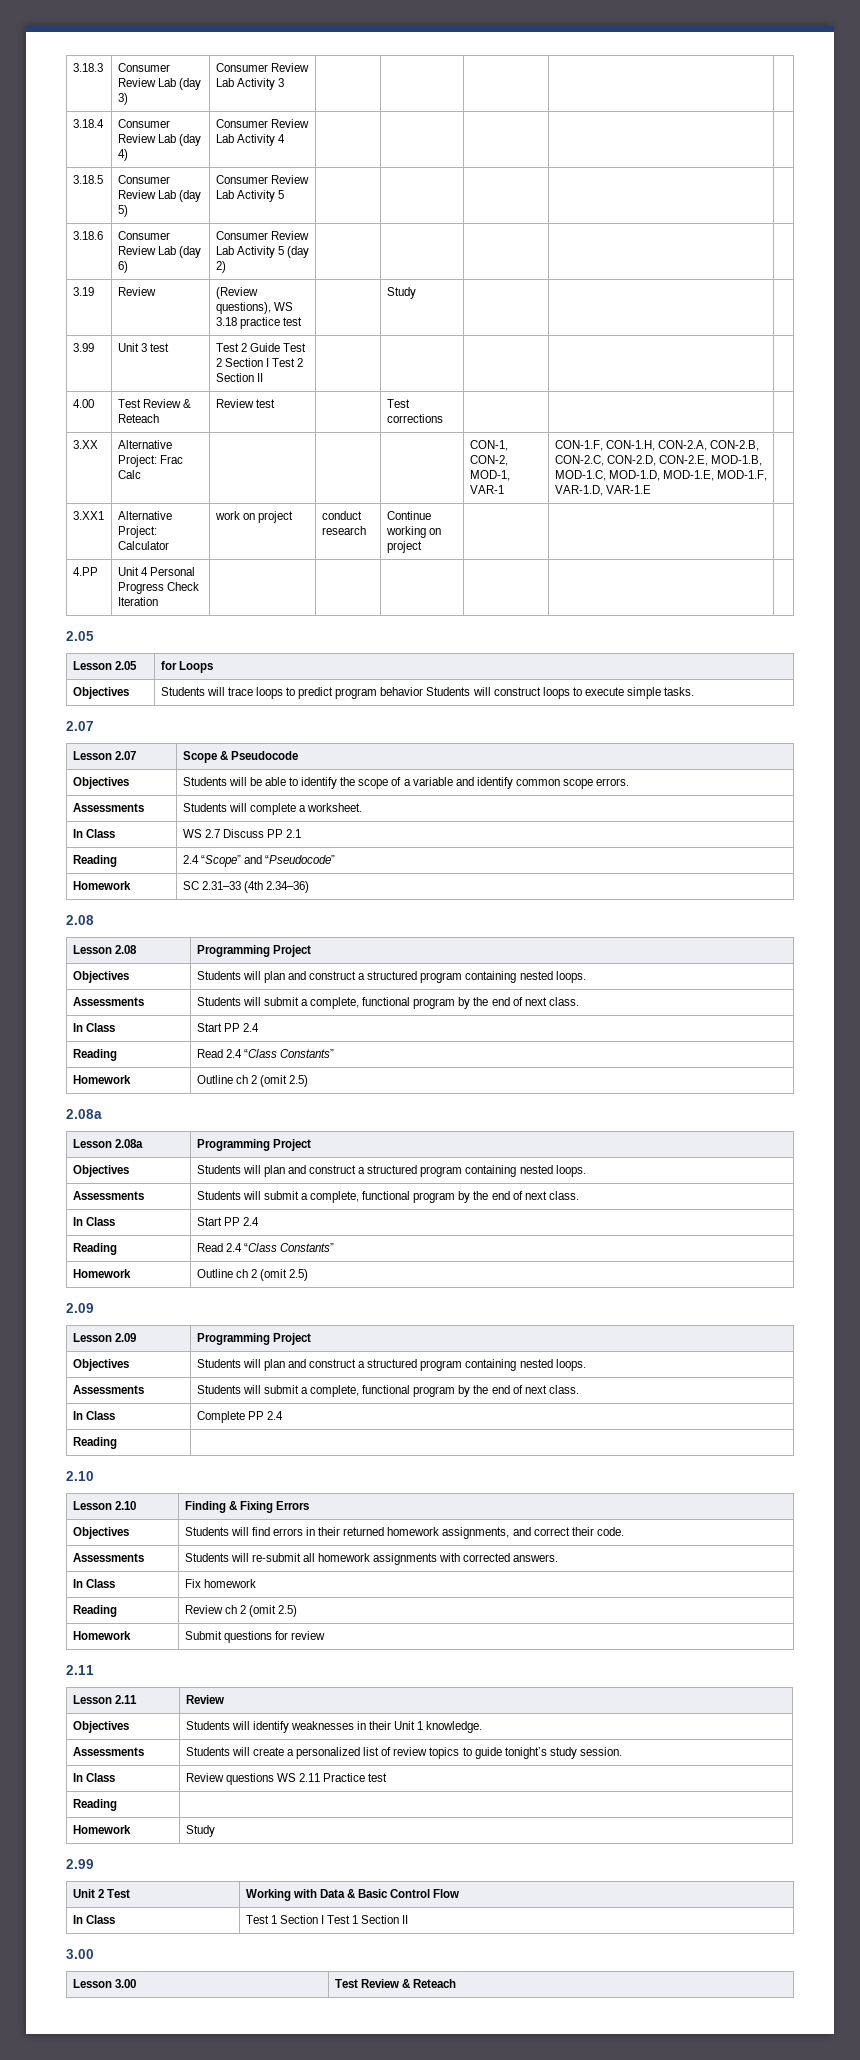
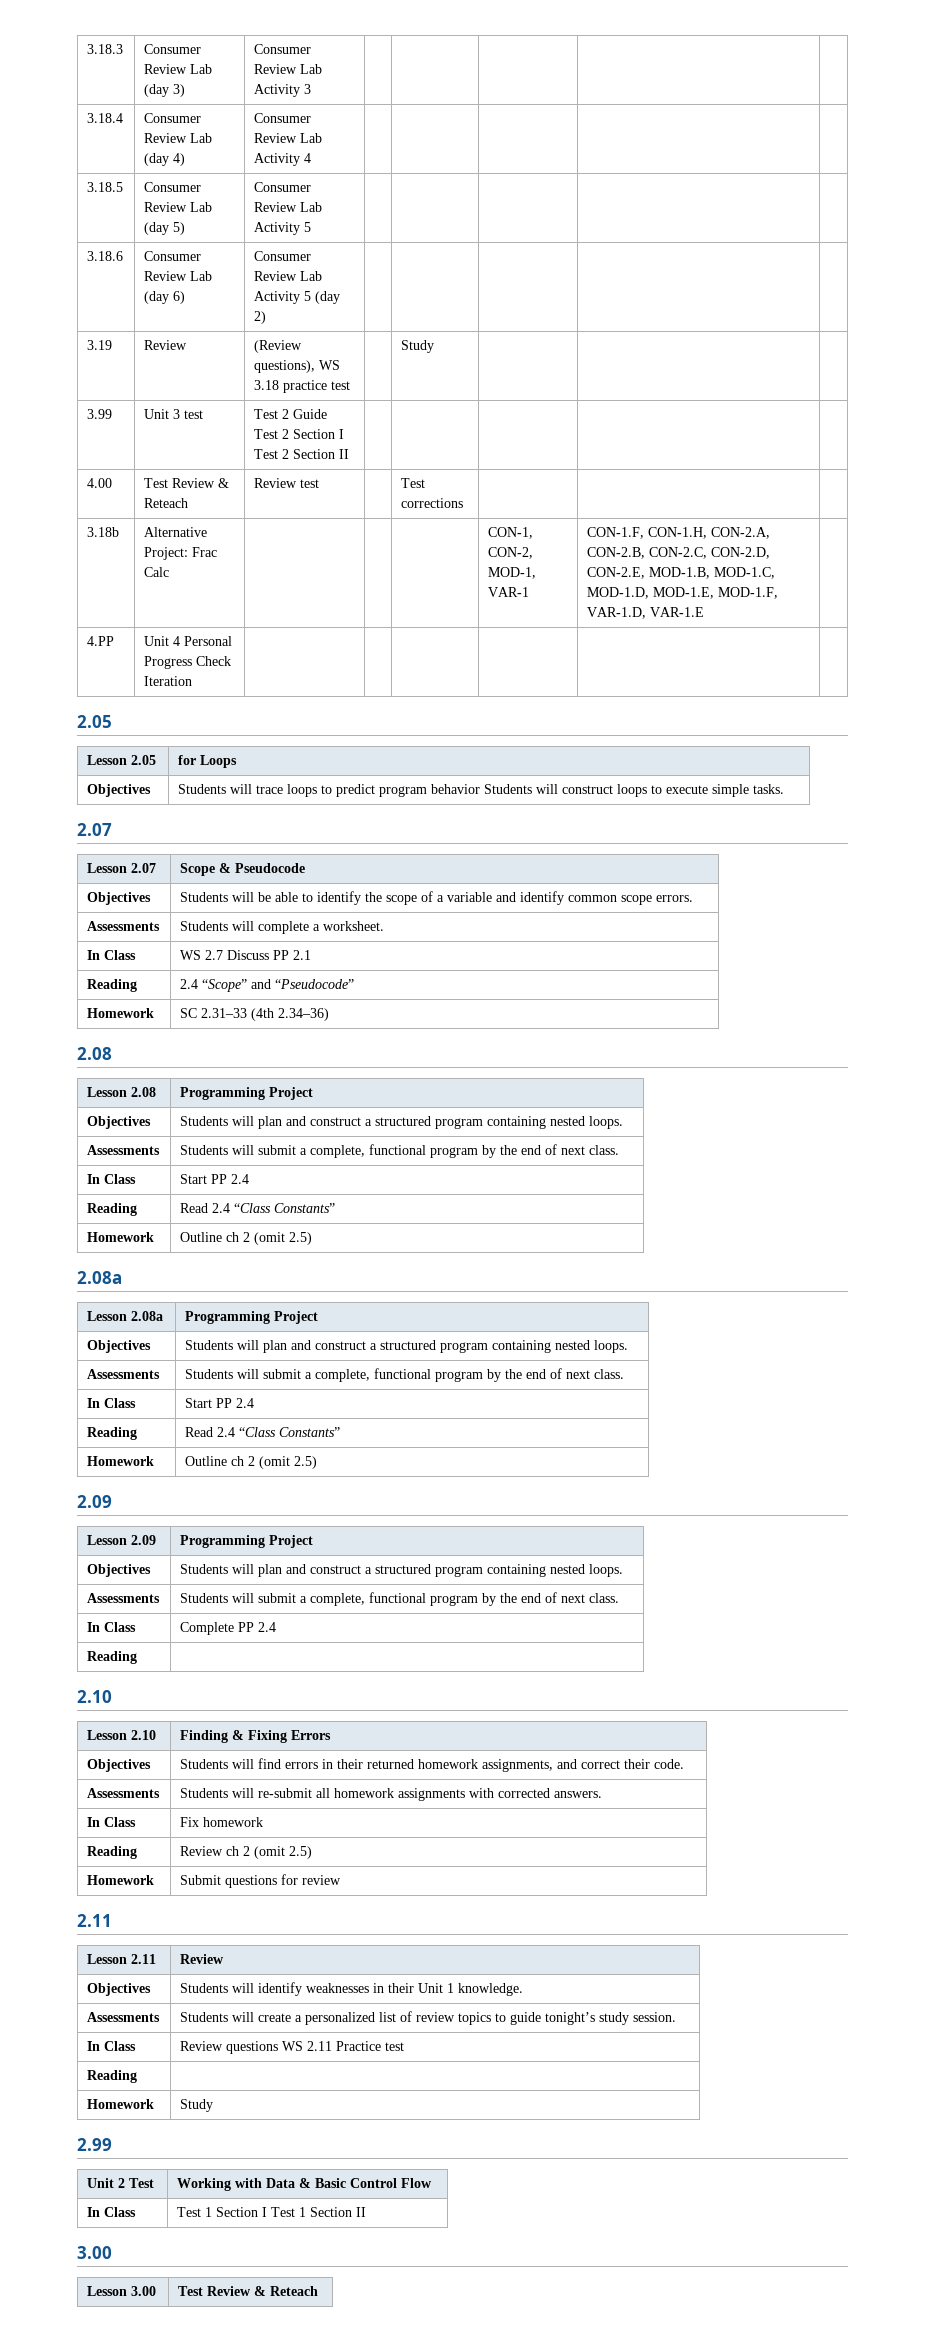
- 3.XX | Alternative Project: Frac Calc | | | | CON-1, CON-2, MOD-1, VAR-1 | CON-1.F, CON-1.H, CON-2.A, CON-2.B, CON-2.C, CON-2.D, CON-2.E, MOD-1.B, MOD-1.C, MOD-1.D, MOD-1.E, MOD-1.F, VAR-1.D, VAR-1.E |
+ 3.18b | Alternative Project: Frac Calc | | | | CON-1, CON-2, MOD-1, VAR-1 | CON-1.F, CON-1.H, CON-2.A, CON-2.B, CON-2.C, CON-2.D, CON-2.E, MOD-1.B, MOD-1.C, MOD-1.D, MOD-1.E, MOD-1.F, VAR-1.D, VAR-1.E |
- 3.XX1 | Alternative Project: Calculator | work on project | conduct research | Continue working on project | | |

